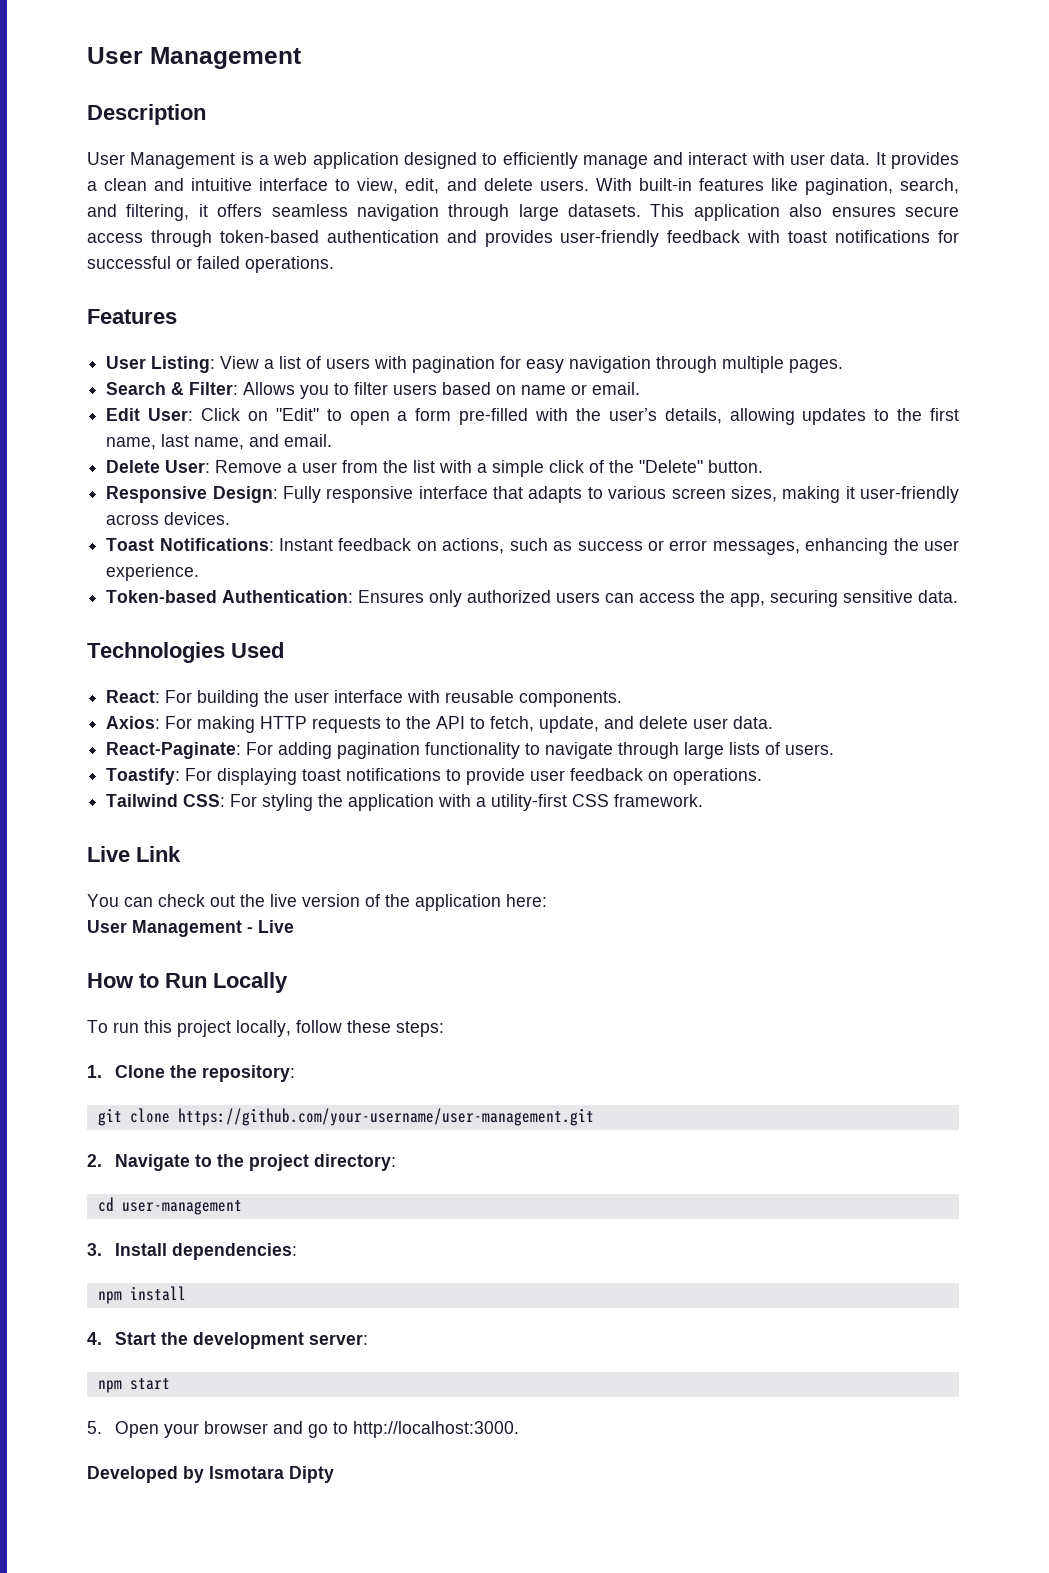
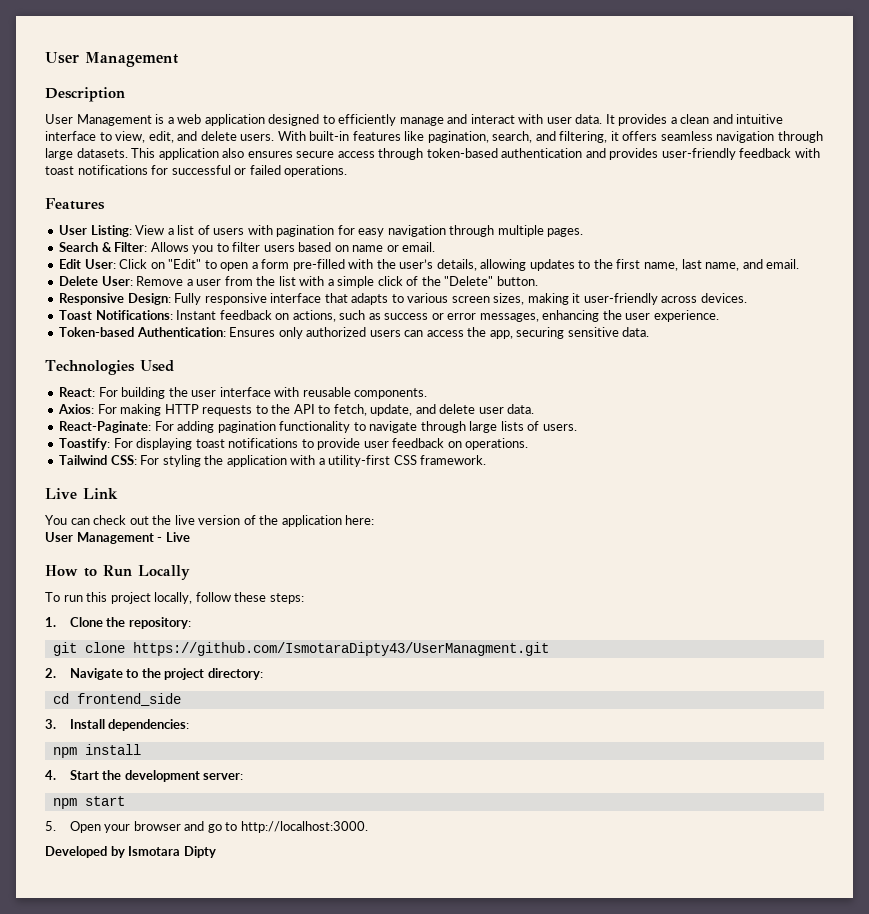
- git clone https://github.com/your-username/user-management.git
+ git clone https://github.com/IsmotaraDipty43/UserManagment.git
- cd user-management
+ cd frontend_side

